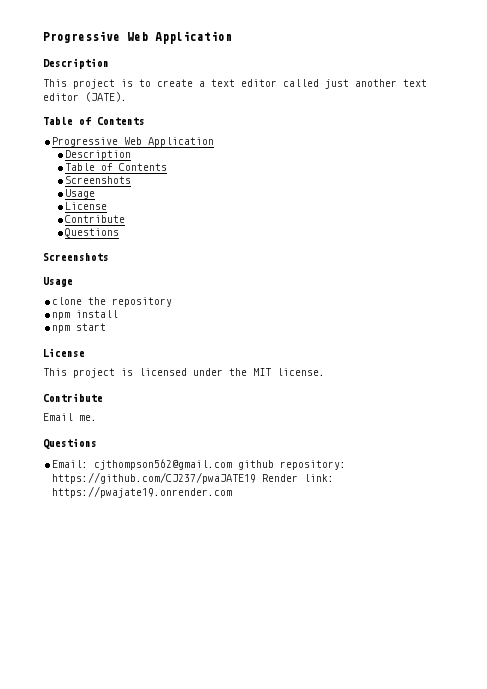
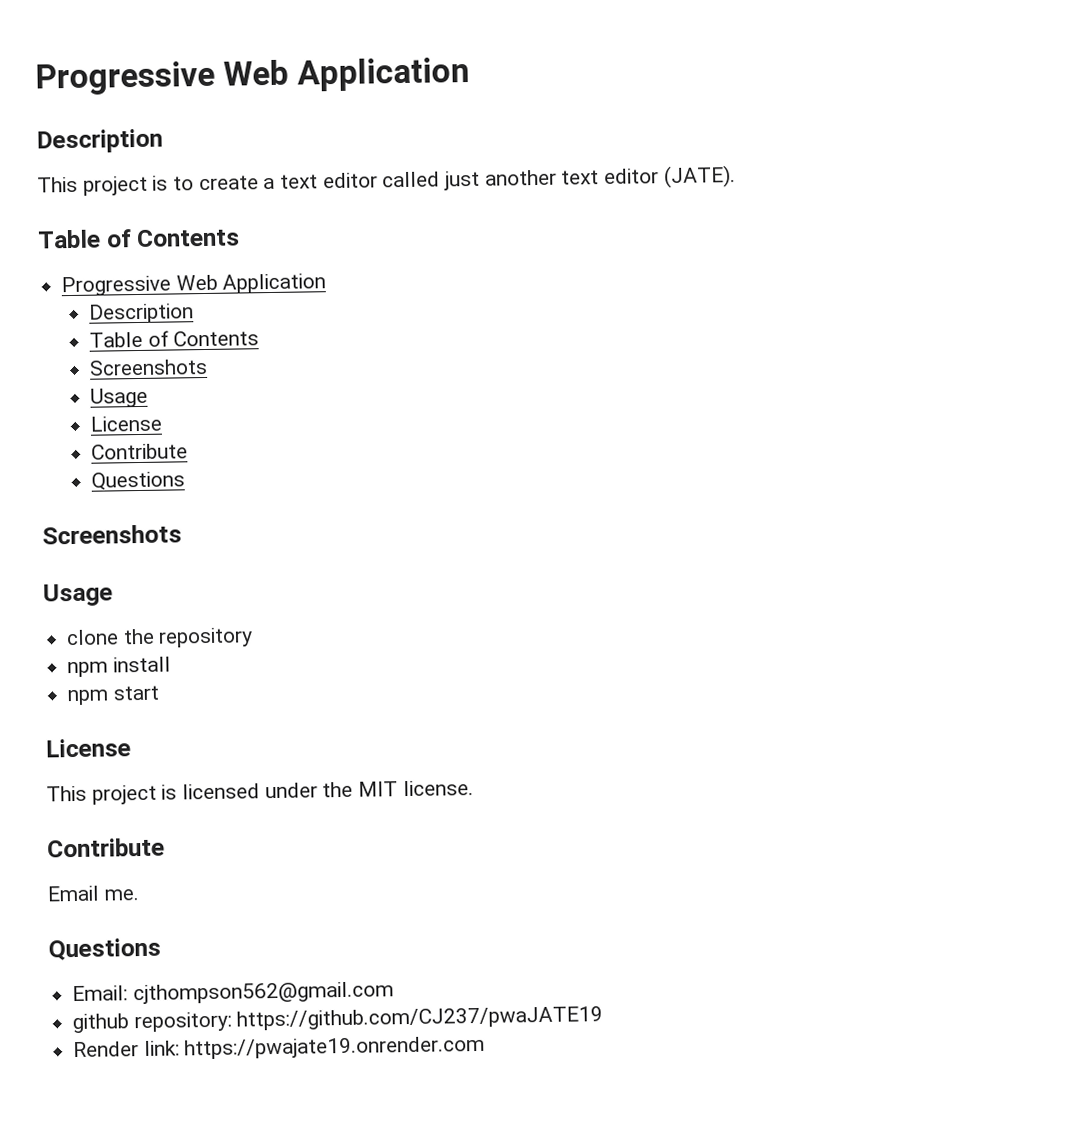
- Email: cjthompson562@gmail.com github repository: https://github.com/CJ237/pwaJATE19 Render link: https://pwajate19.onrender.com
+ Email: cjthompson562@gmail.com
+ github repository: https://github.com/CJ237/pwaJATE19
+ Render link: https://pwajate19.onrender.com

